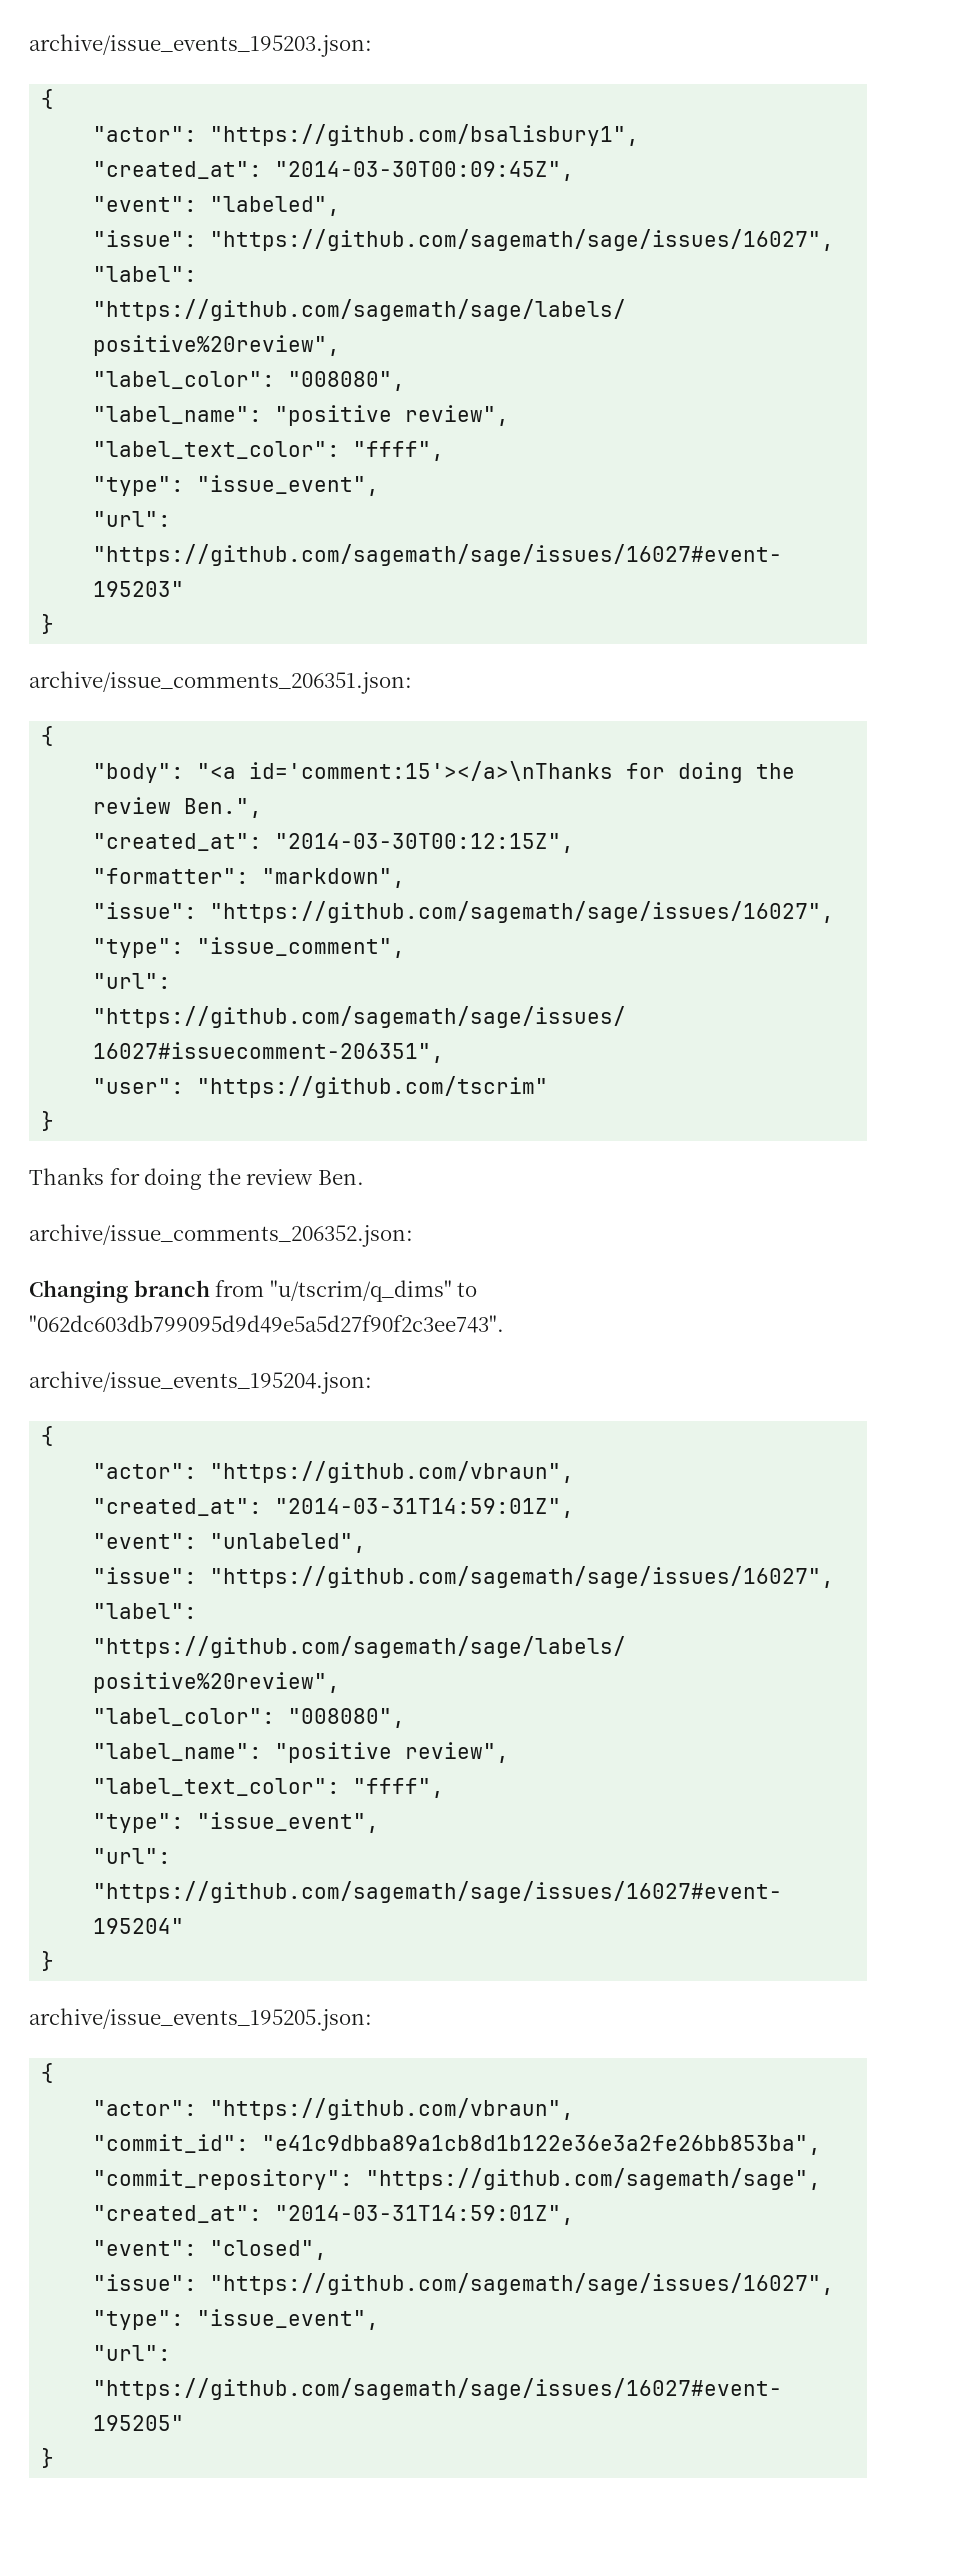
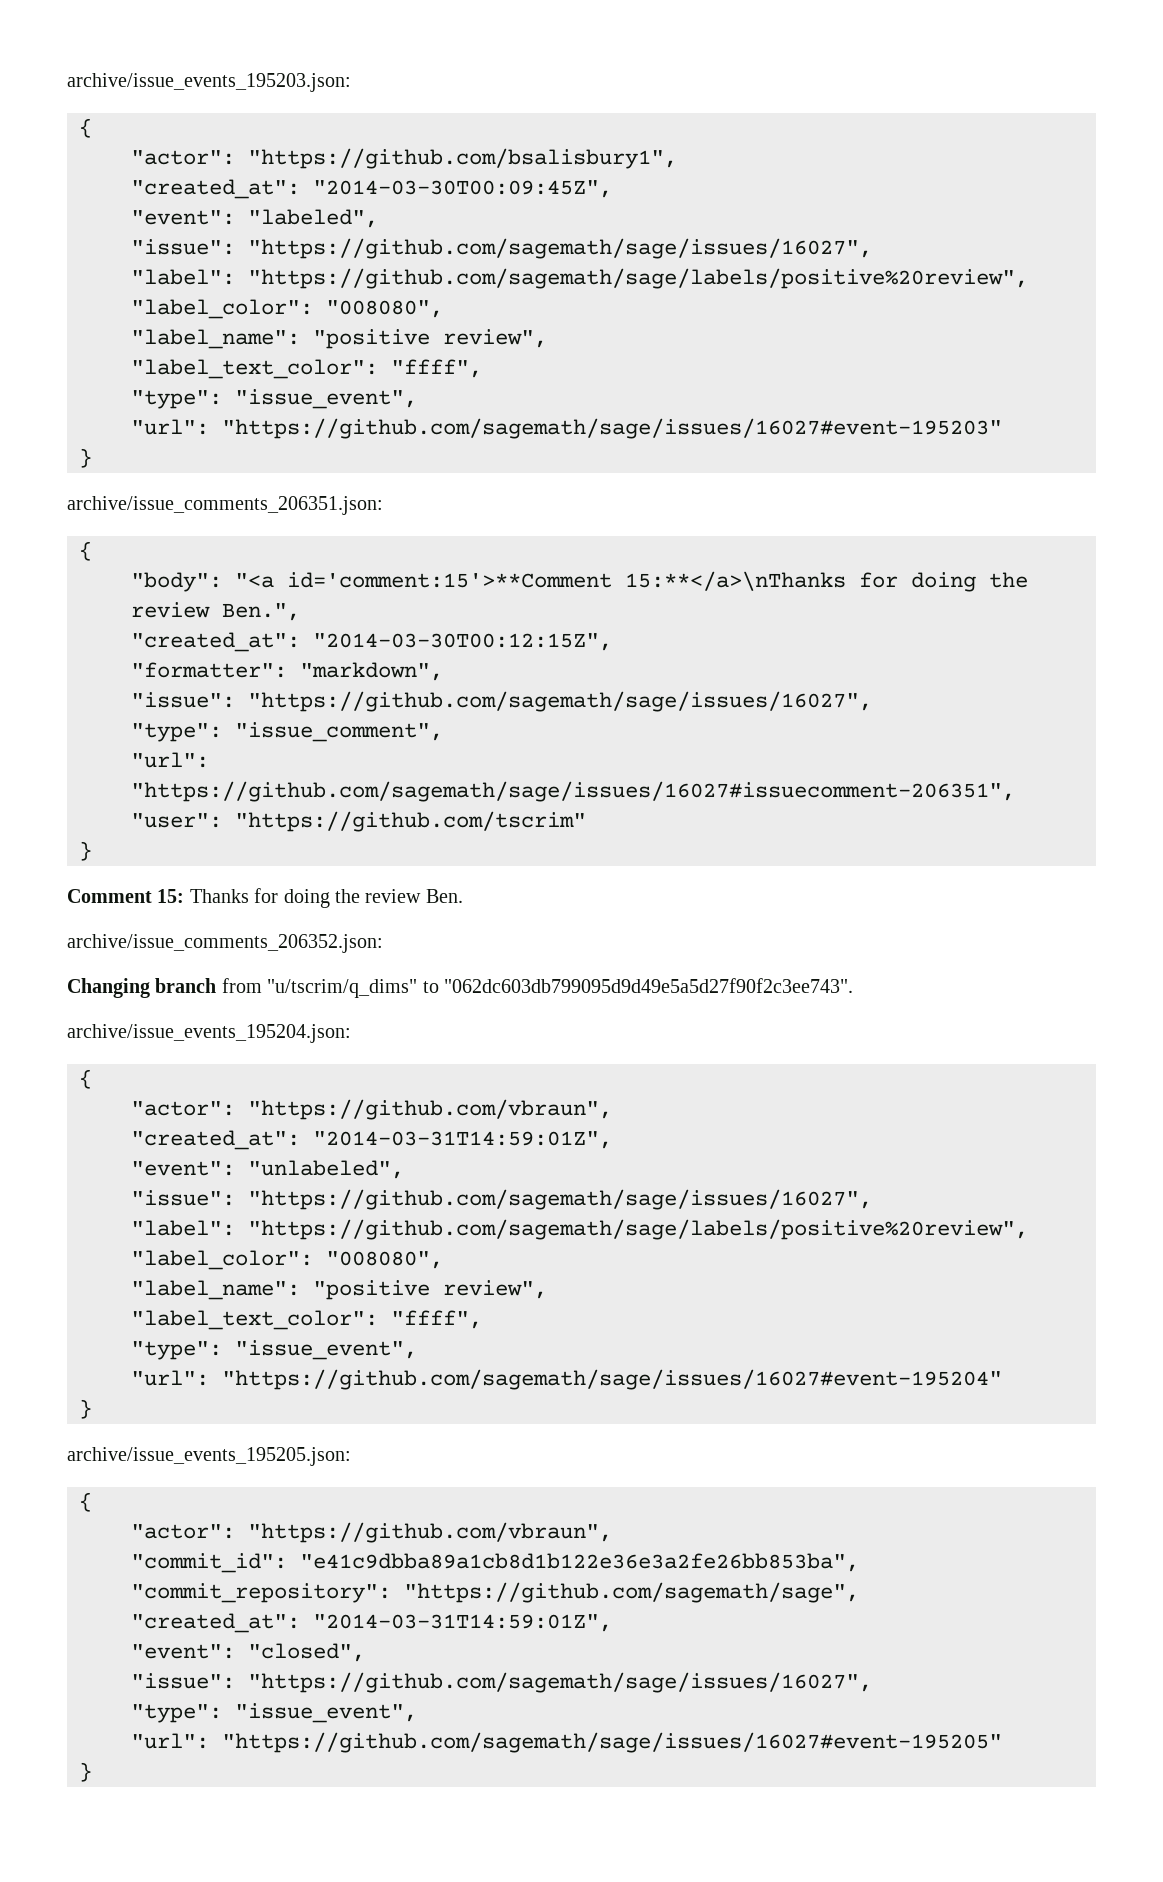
- "body": "<a id='comment:15'></a>\nThanks for doing the review Ben.",
+ "body": "<a id='comment:15'>**Comment 15:**</a>\nThanks for doing the review Ben.",
- Thanks for doing the review Ben.
+ Comment 15: Thanks for doing the review Ben.

